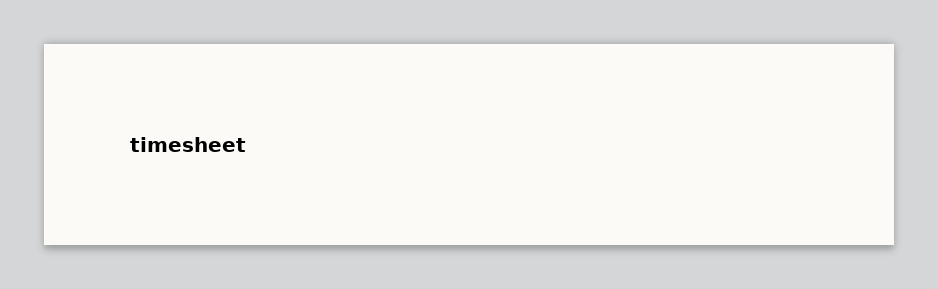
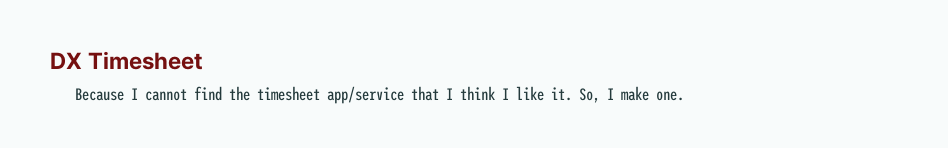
- timesheet
+ DX Timesheet
+ Because I cannot find the timesheet app/service that I think I like it. So, I make one.

